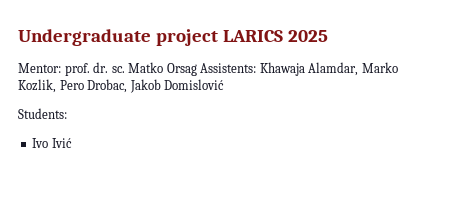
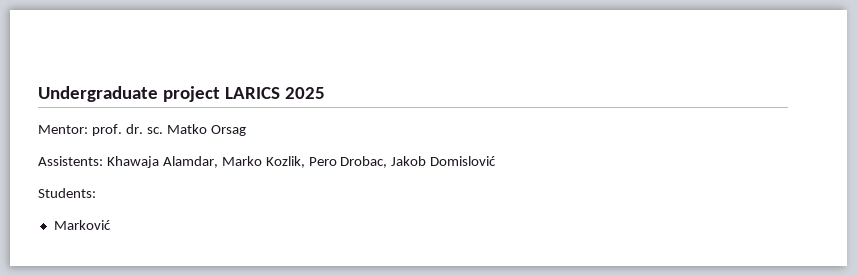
- Matko Orsag Assistents: Khawaja Alamdar, Marko Kozlik, Pero Drobac, Jakob Domislović
+ Matko Orsag
+ Assistents: Khawaja Alamdar, Marko Kozlik, Pero Drobac, Jakob Domislović
- Ivo Ivić
+ Marković

